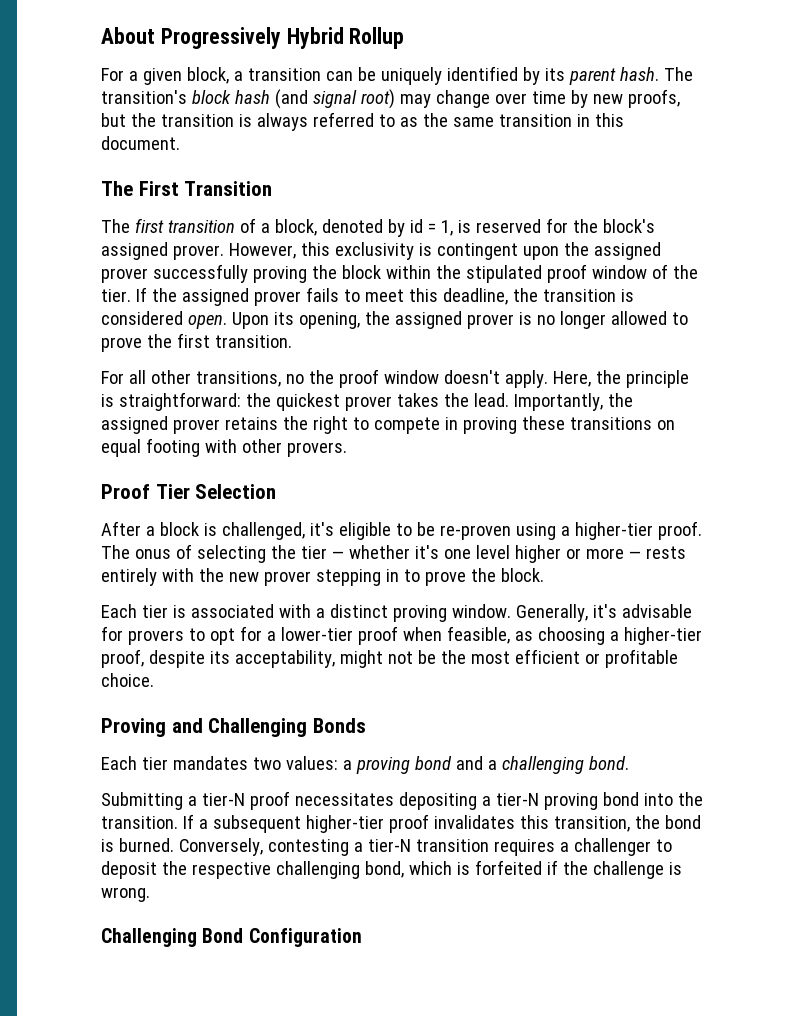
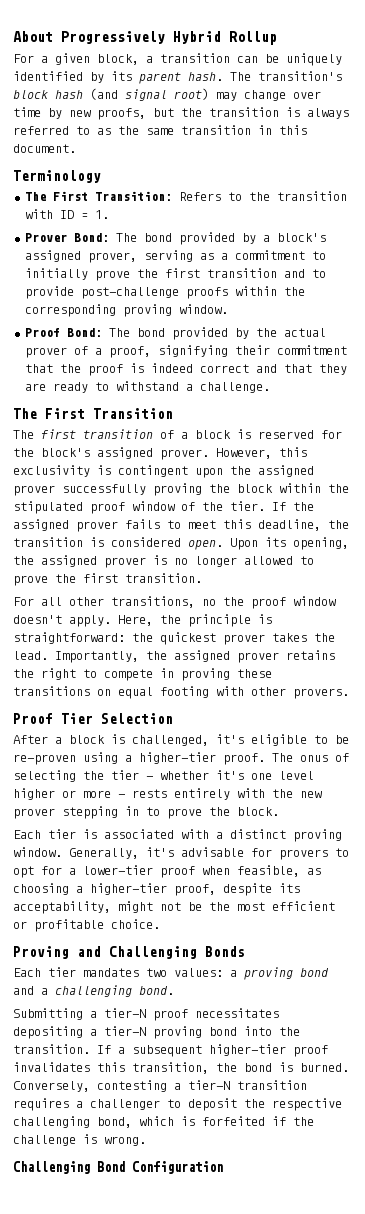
+ Terminology
+ The First Transition: Refers to the transition with ID = 1.
+ Prover Bond: The bond provided by a block's assigned prover, serving as a commitment to initially prove the first transition and to provide post-challenge proofs within the corresponding proving window.
+ Proof Bond: The bond provided by the actual prover of a proof, signifying their commitment that the proof is indeed correct and that they are ready to withstand a challenge.
- The first transition of a block, denoted by id = 1, is reserved for the block's assigned prover.
+ The first transition of a block is reserved for the block's assigned prover.

